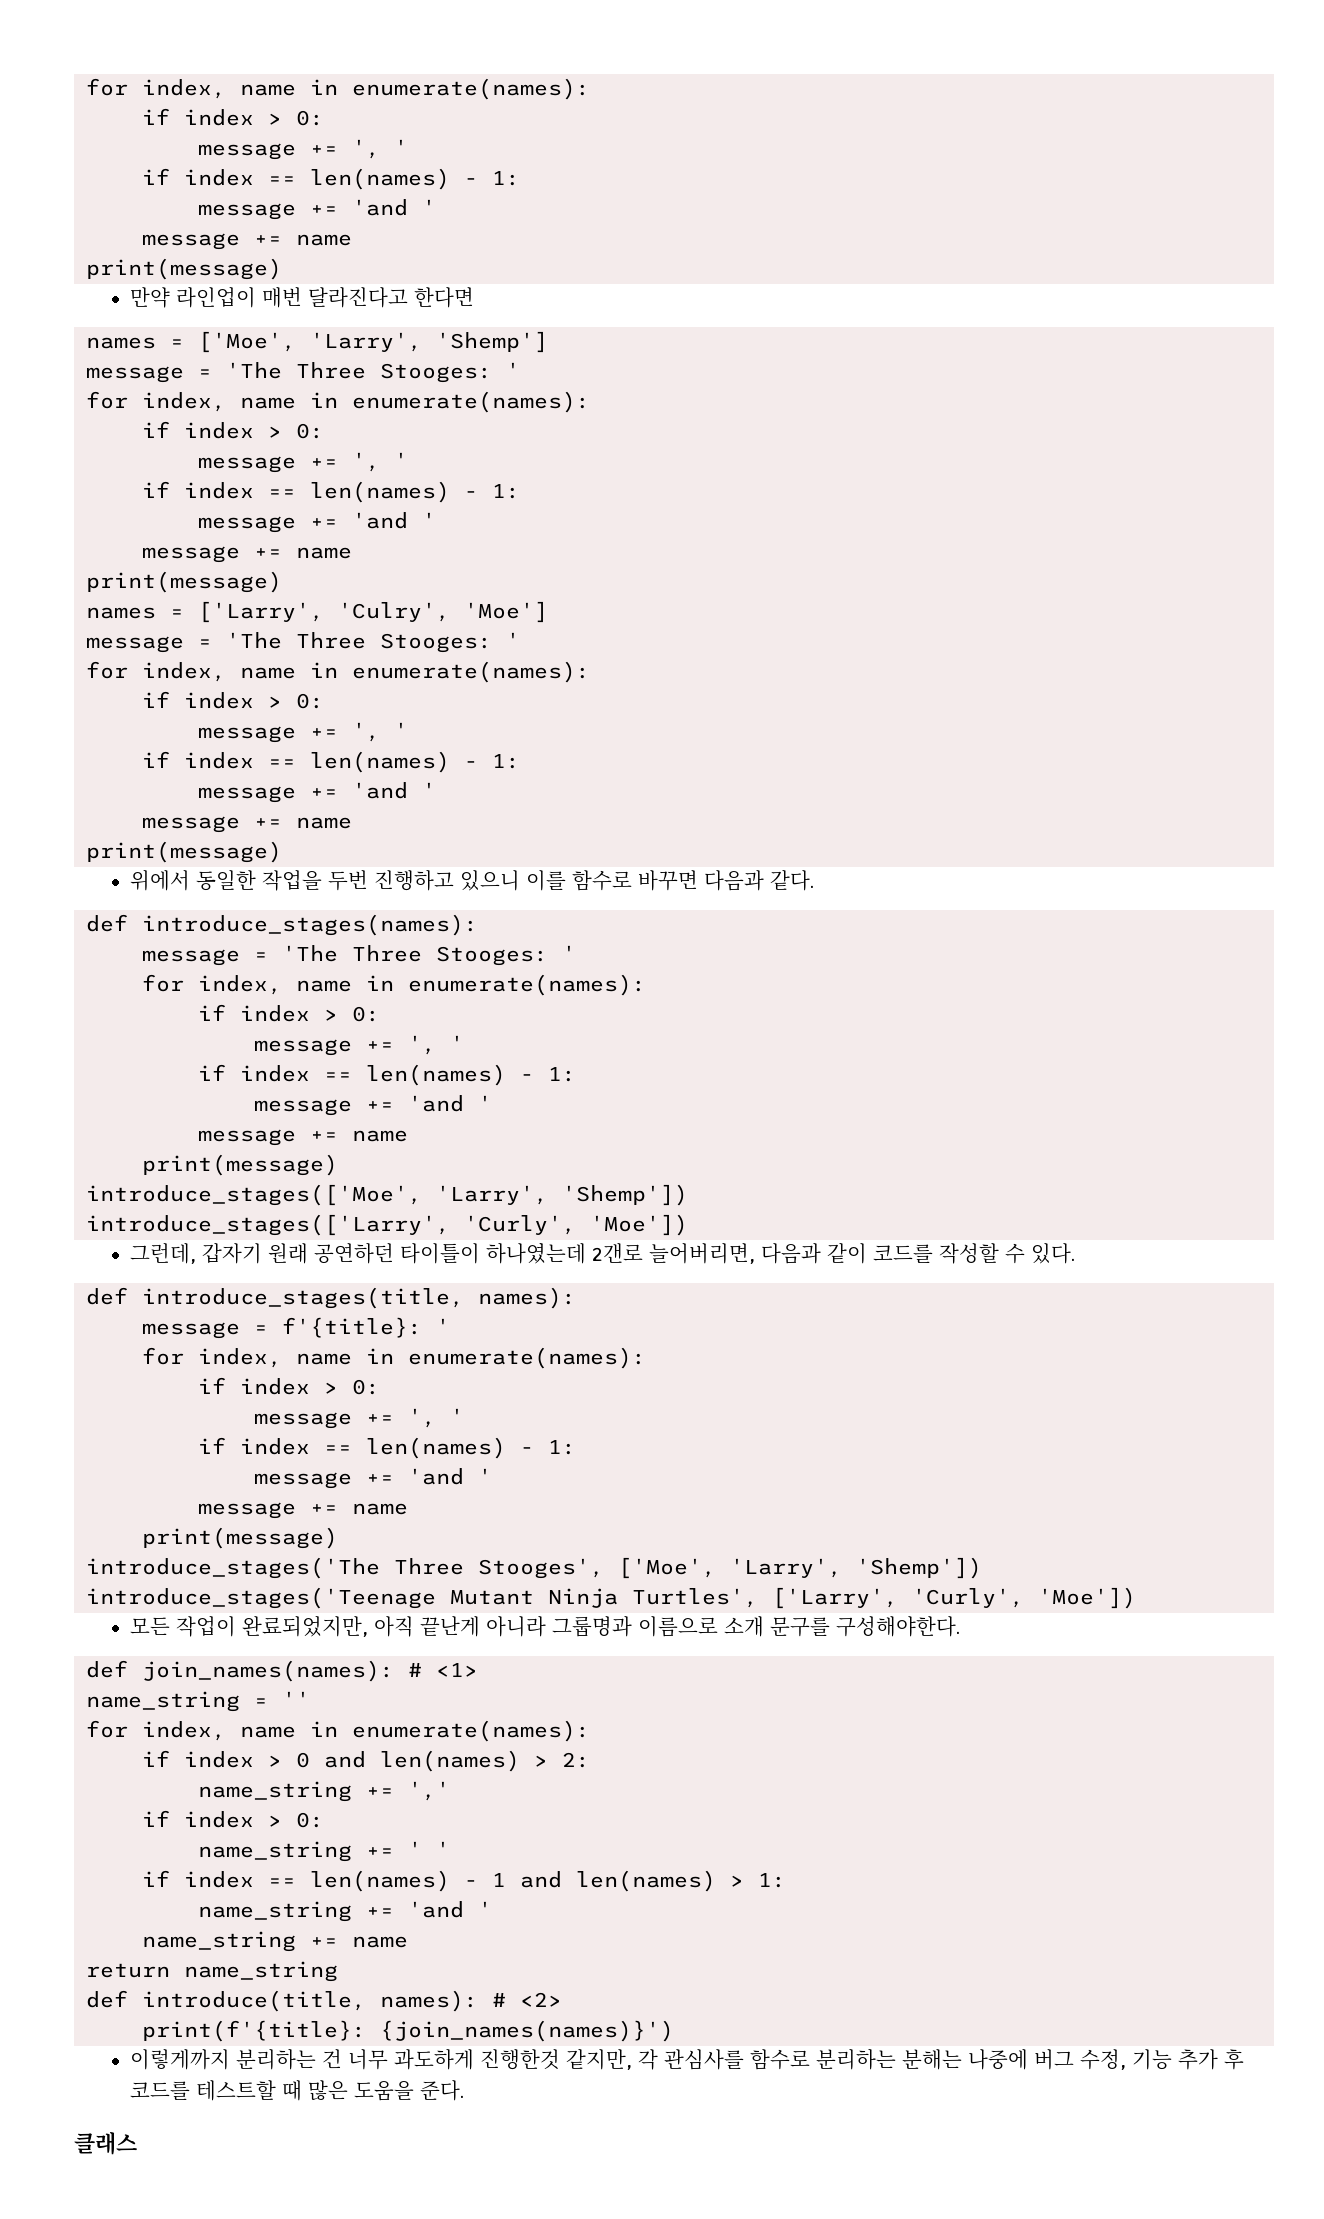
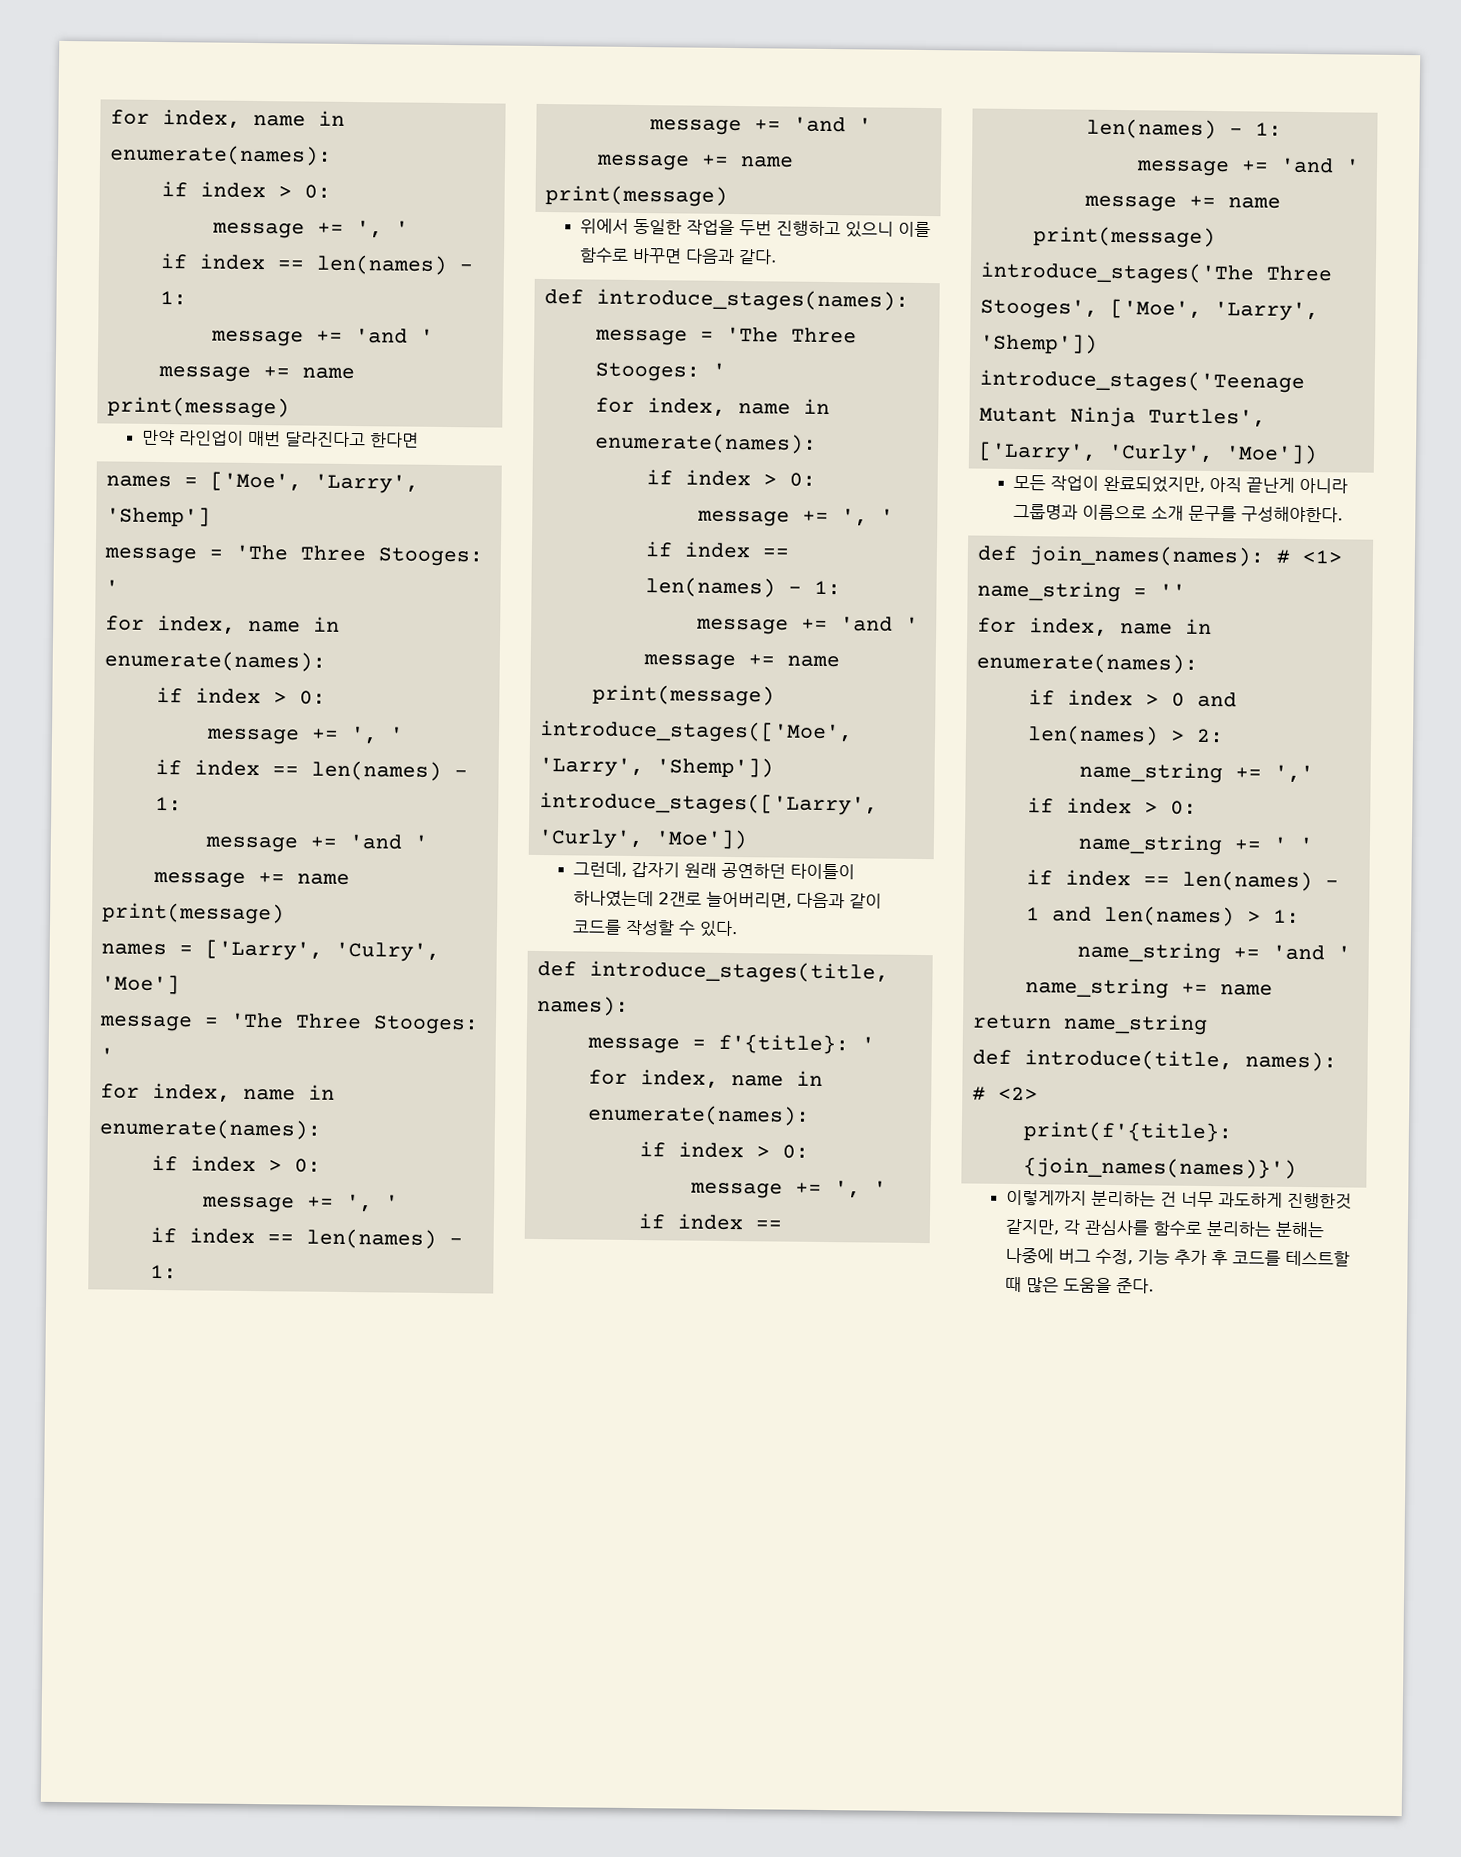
- 클래스

